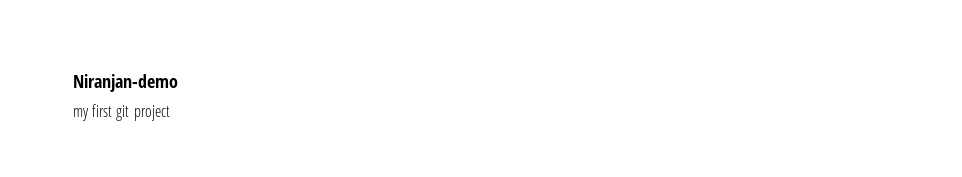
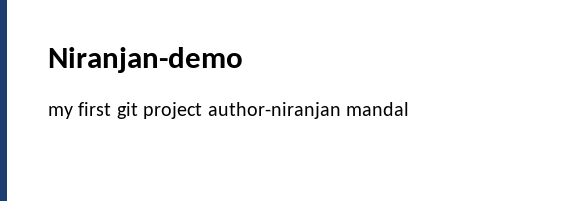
- my first git project
+ my first git project author-niranjan mandal

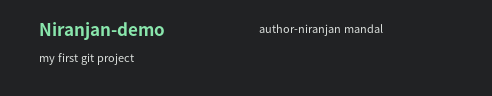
- my first git project author-niranjan mandal
+ my first git project
+ author-niranjan mandal

